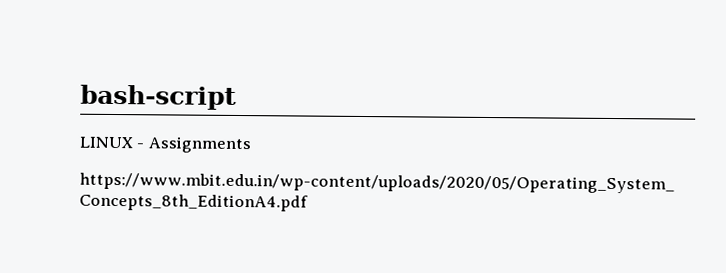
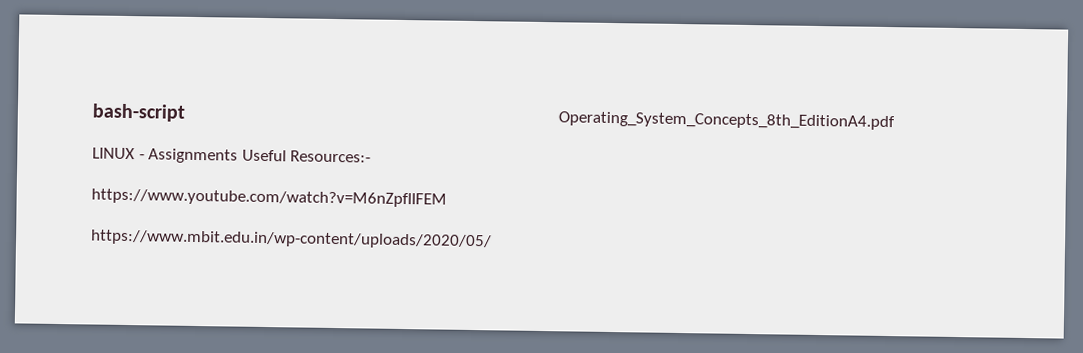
- LINUX - Assignments
+ LINUX - Assignments Useful Resources:-
+ https://www.youtube.com/watch?v=M6nZpfIIFEM

